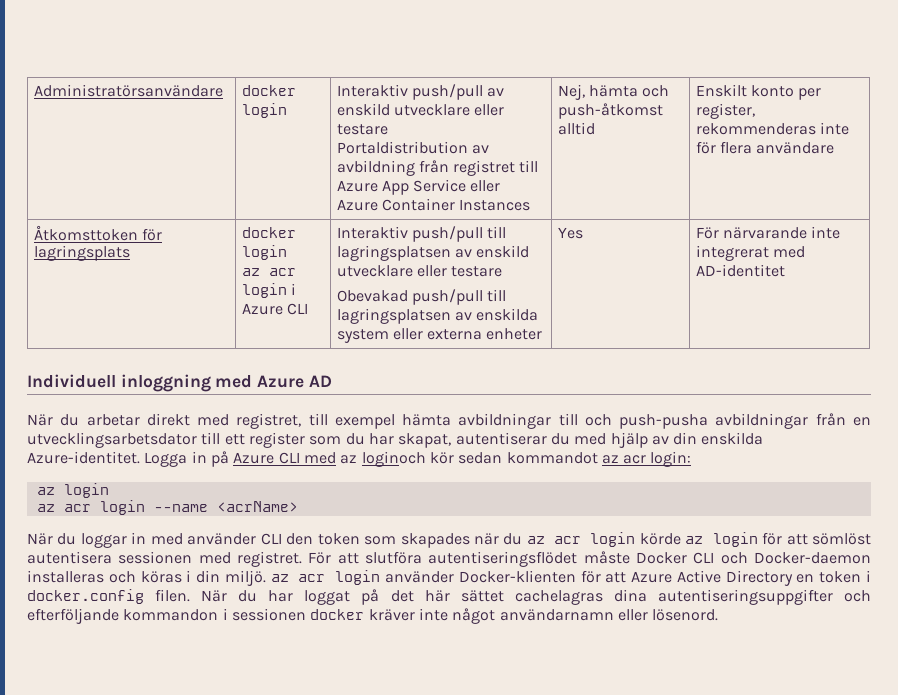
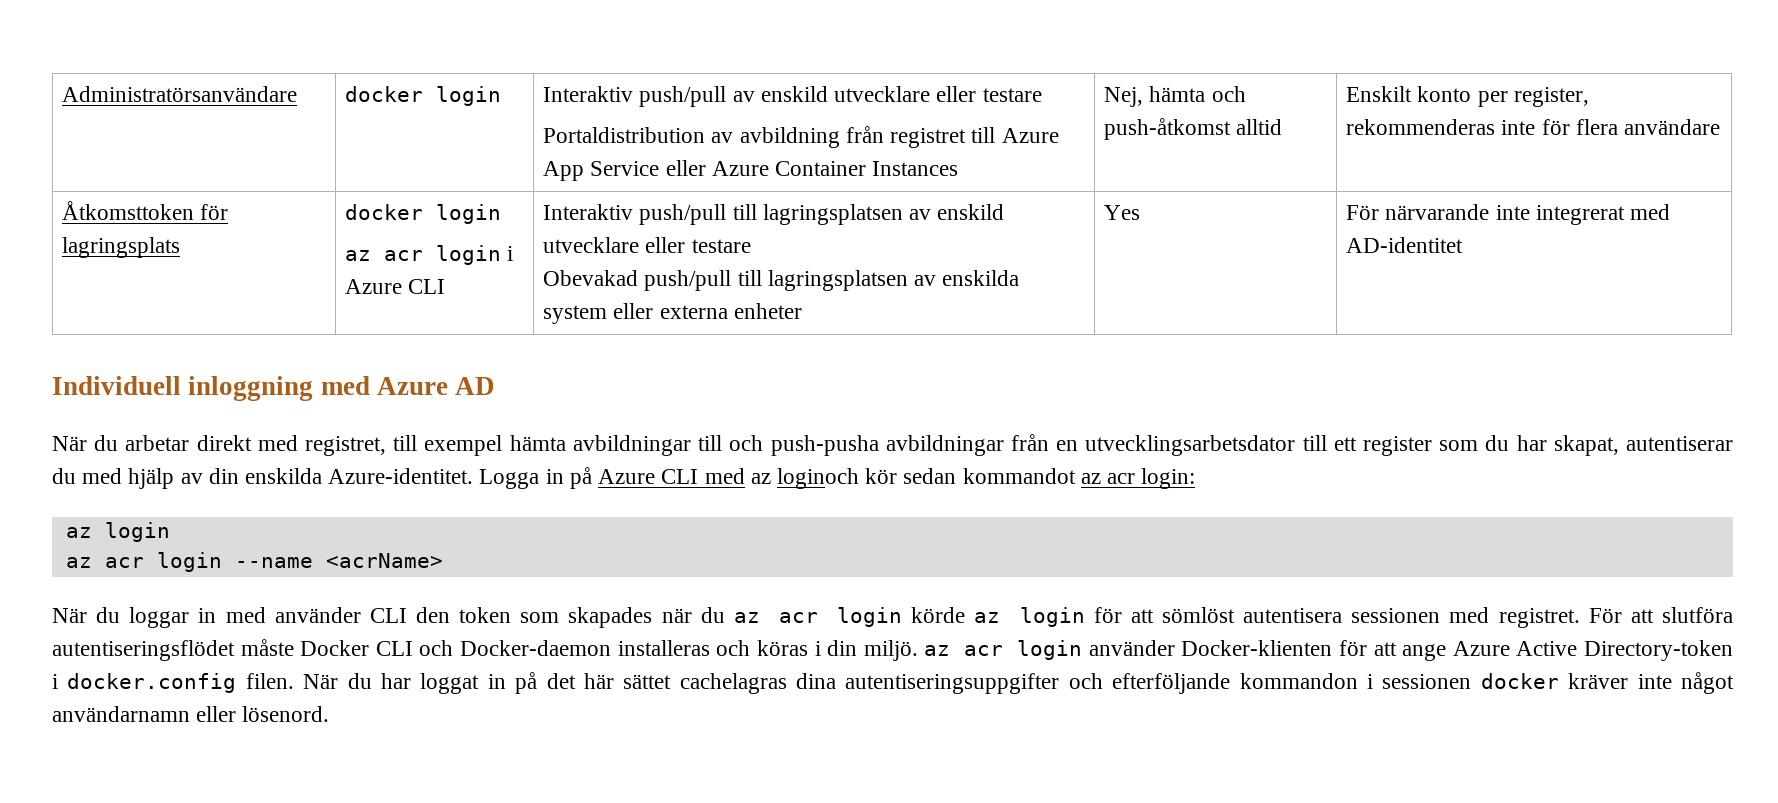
- För att slutföra autentiseringsflödet måste Docker CLI och Docker-daemon installeras och köras i din miljö. az acr login använder Docker-klienten för att Azure Active Directory en token i docker.config filen.
+ För att slutföra autentiseringsflödet måste Docker CLI och Docker-daemon installeras och köras i din miljö. az acr login använder Docker-klienten för att ange Azure Active Directory-token i docker.config filen.
- När du har loggat på det här sättet cachelagras dina autentiseringsuppgifter och efterföljande kommandon i sessionen docker kräver inte något användarnamn eller lösenord.
+ När du har loggat in på det här sättet cachelagras dina autentiseringsuppgifter och efterföljande kommandon i sessionen docker kräver inte något användarnamn eller lösenord.

